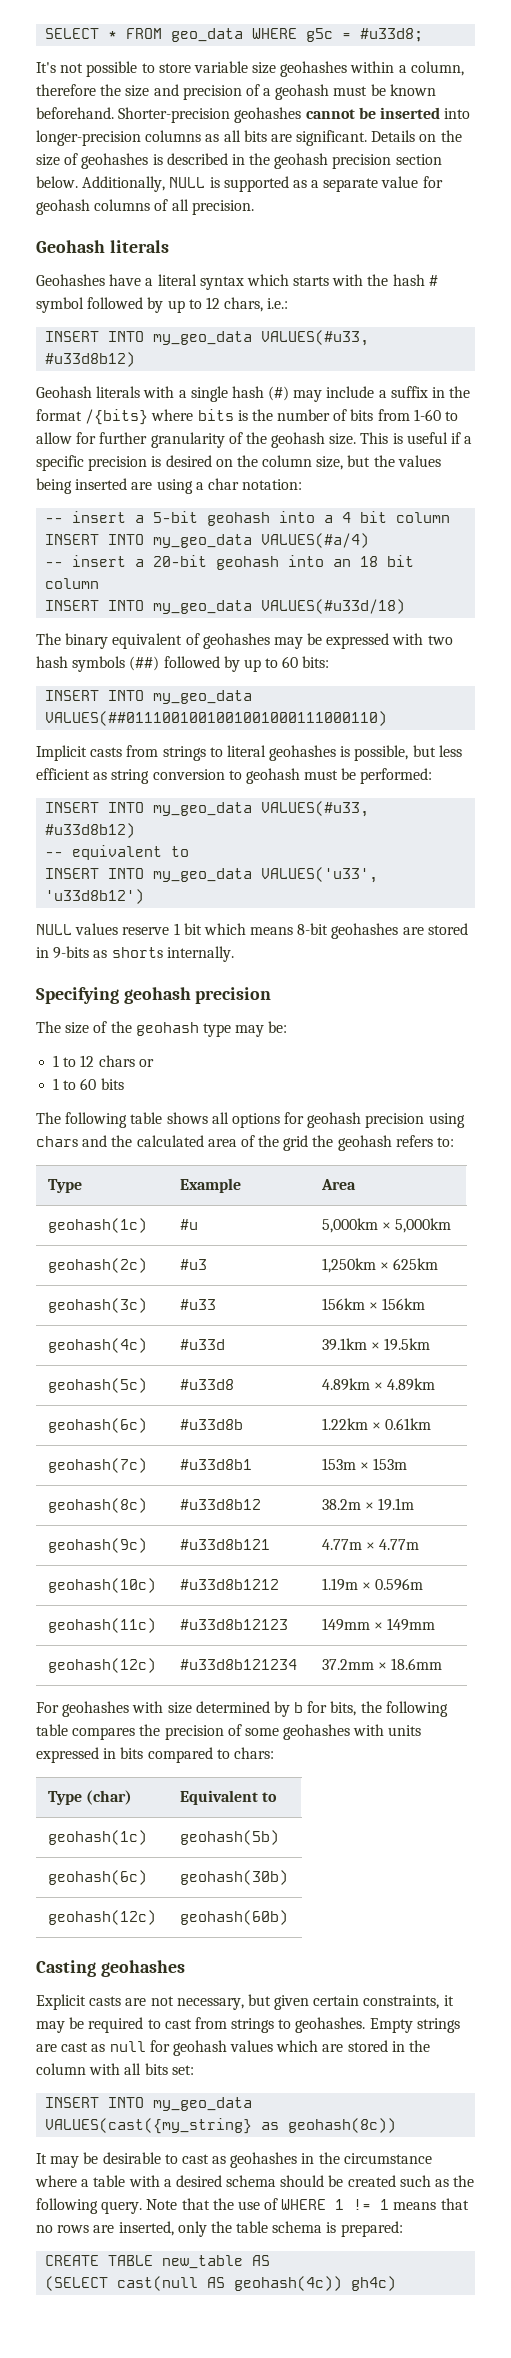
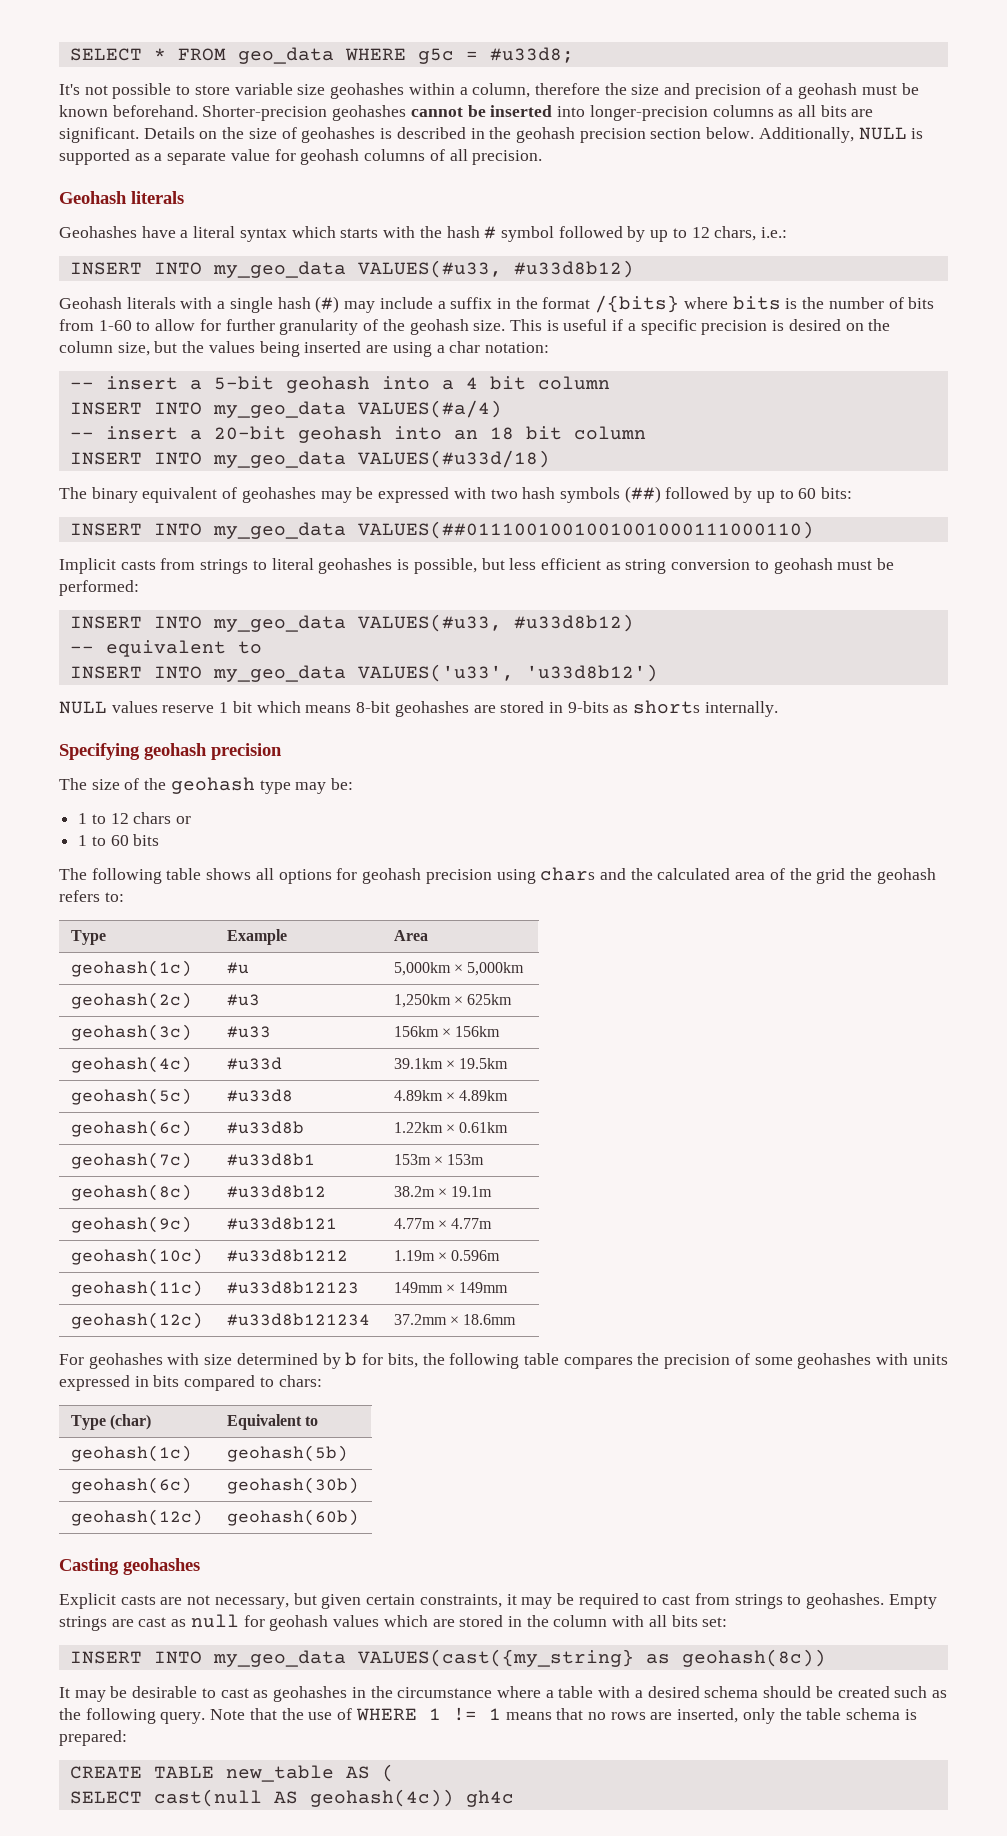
- CREATE TABLE new_table AS
- (SELECT cast(null AS geohash(4c)) gh4c)
+ CREATE TABLE new_table AS (
+ SELECT cast(null AS geohash(4c)) gh4c

